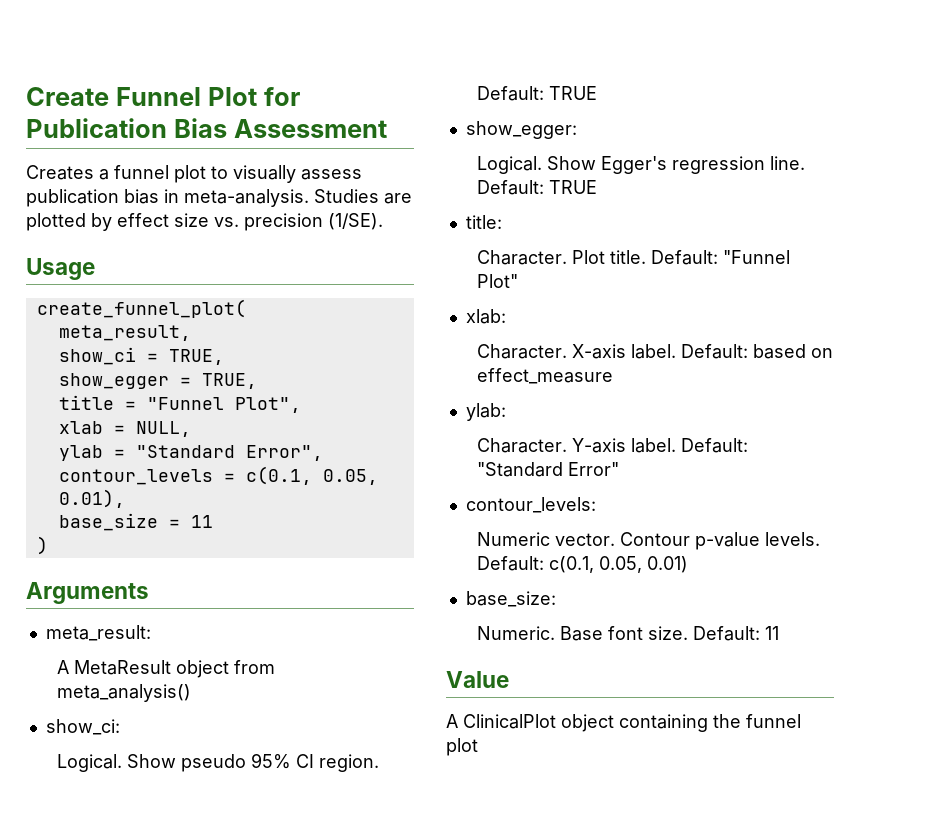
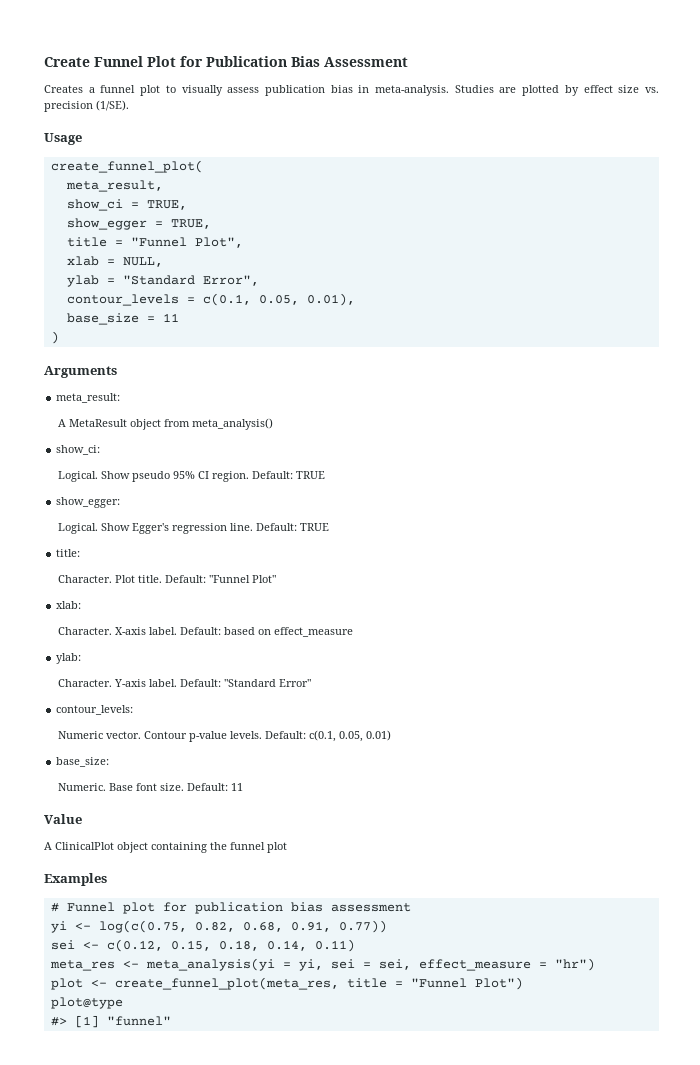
+ Examples
+ # Funnel plot for publication bias assessment
+ yi <- log(c(0.75, 0.82, 0.68, 0.91, 0.77))
+ sei <- c(0.12, 0.15, 0.18, 0.14, 0.11)
+ meta_res <- meta_analysis(yi = yi, sei = sei, effect_measure = "hr")
+ plot <- create_funnel_plot(meta_res, title = "Funnel Plot")
+ plot@type
+ #> [1] "funnel"

